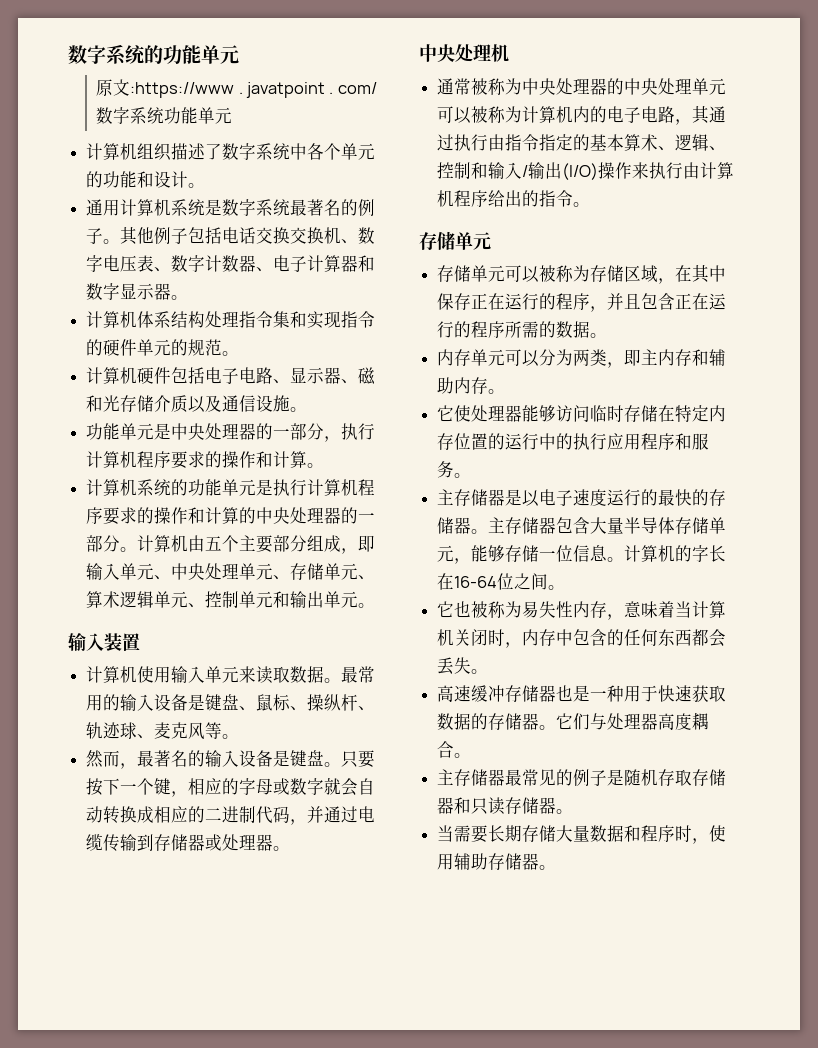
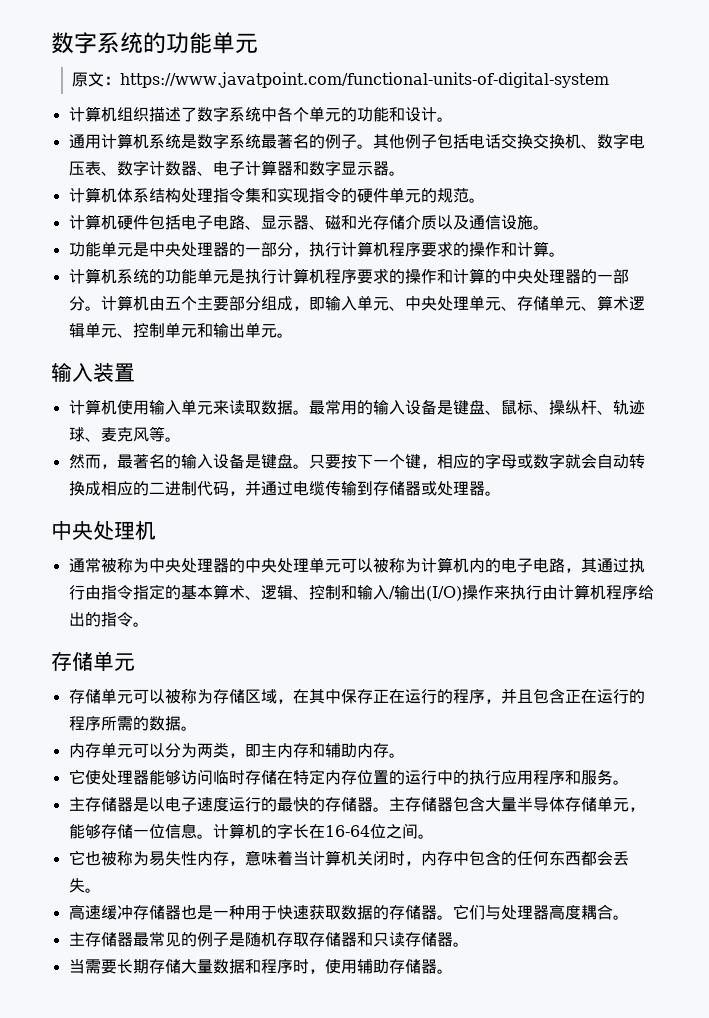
- 原文:https://www . javatpoint . com/数字系统功能单元
+ 原文：https://www.javatpoint.com/functional-units-of-digital-system

